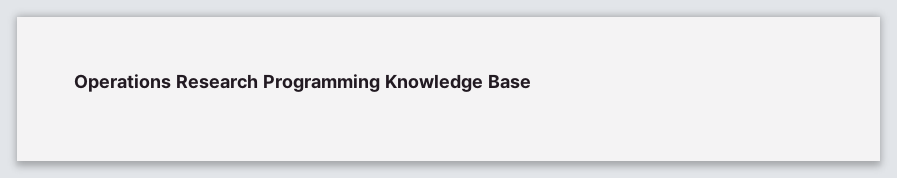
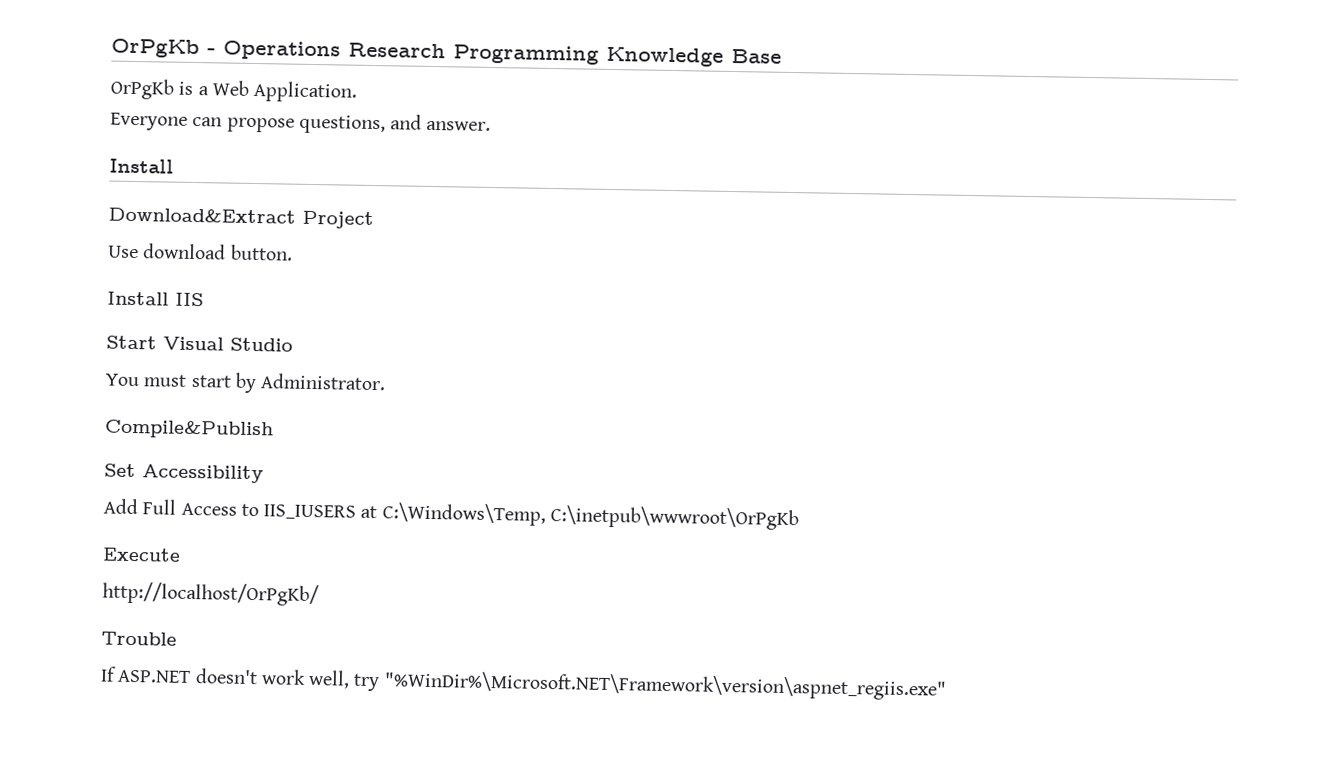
- Operations Research Programming Knowledge Base
+ OrPgKb - Operations Research Programming Knowledge Base
+ OrPgKb is a Web Application.
+ Everyone can propose questions, and answer.
+ Install
+ Download&Extract Project
+ Use download button.
+ Install IIS
+ Start Visual Studio
+ You must start by Administrator.
+ Compile&Publish
+ Set Accessibility
+ Add Full Access to IIS_IUSERS at C:\Windows\Temp, C:\inetpub\wwwroot\OrPgKb
+ Execute
+ http://localhost/OrPgKb/
+ Trouble
+ If ASP.NET doesn't work well, try "%WinDir%\Microsoft.NET\Framework\version\aspnet_regiis.exe"

